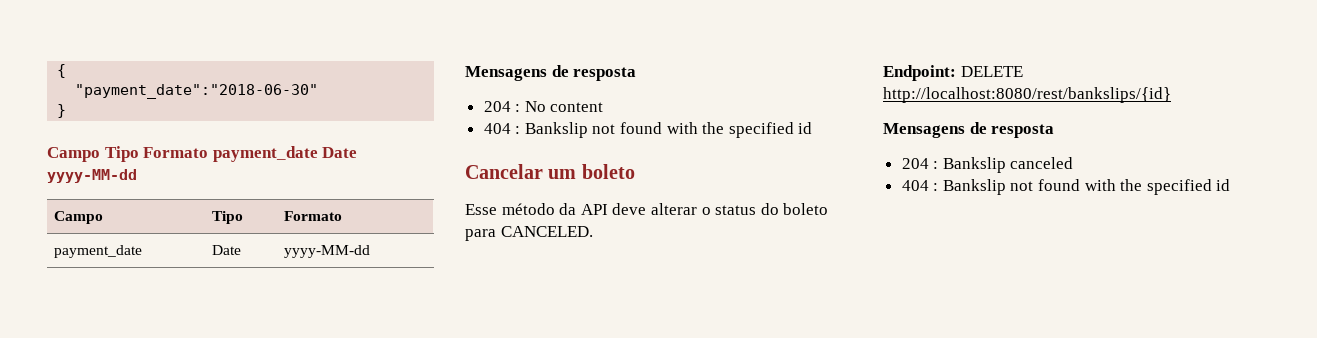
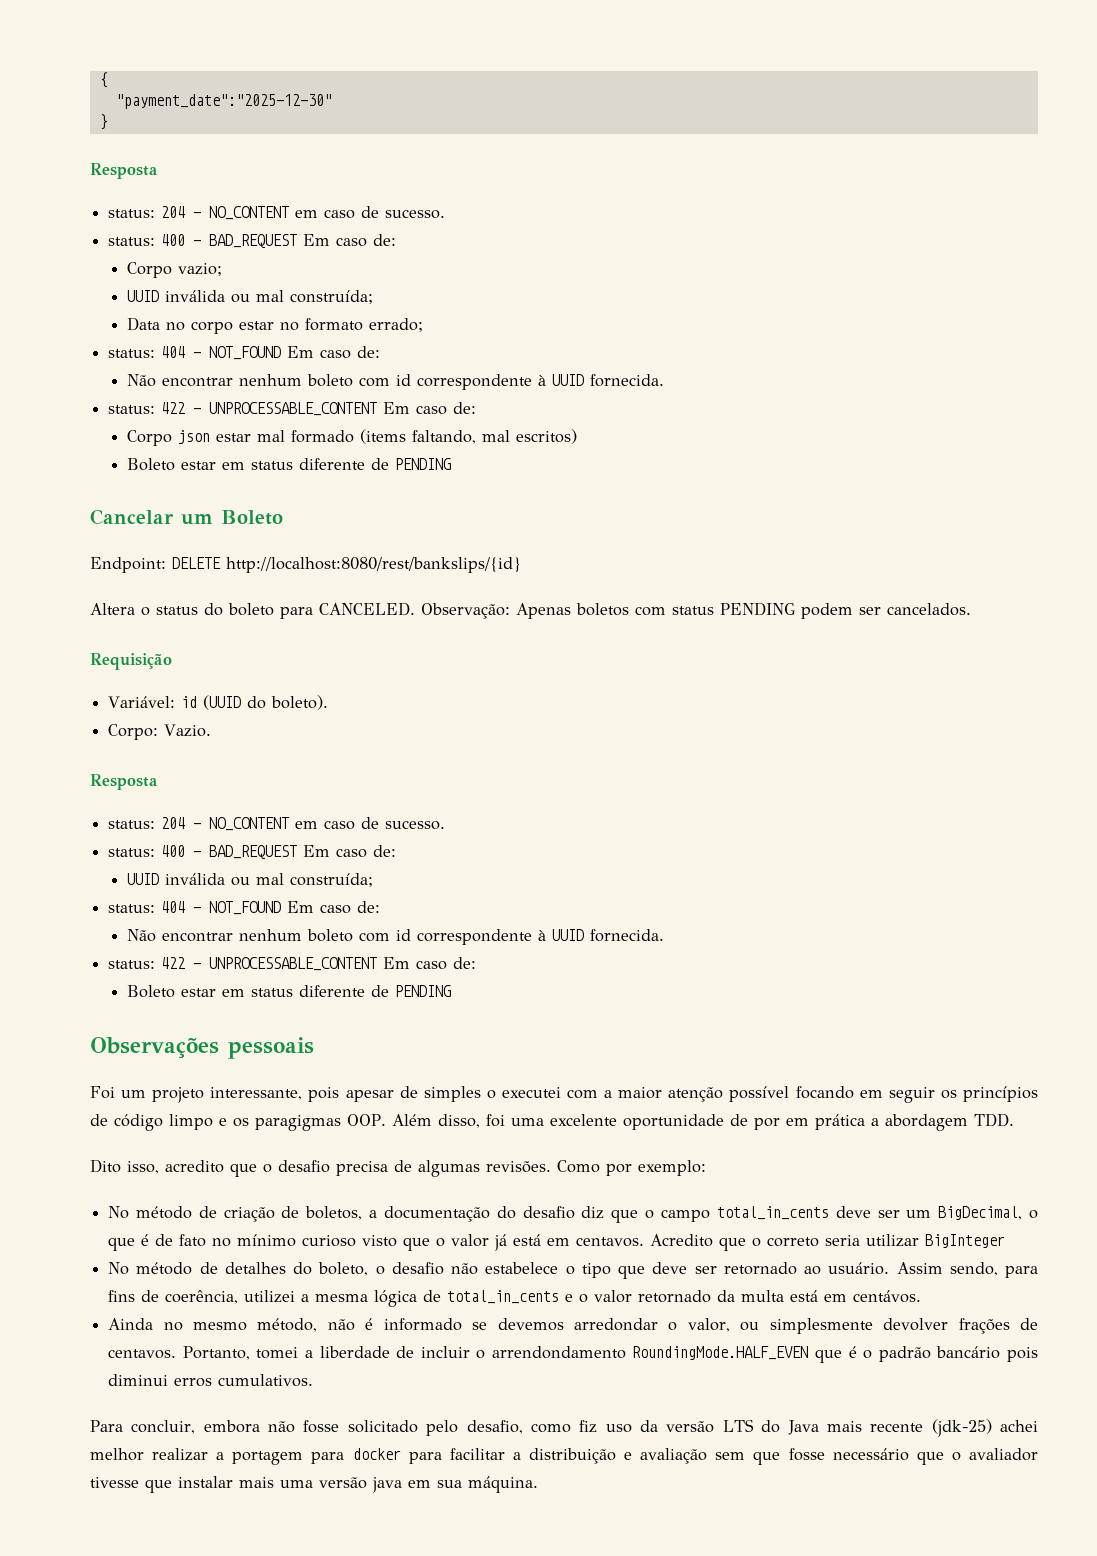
- "payment_date":"2018-06-30"
+ "payment_date":"2025-12-30"
  }
- Campo Tipo Formato payment_date Date yyyy-MM-dd
- Campo | Tipo | Formato
- payment_date | Date | yyyy-MM-dd
- Mensagens de resposta
- 204 : No content
- 404 : Bankslip not found with the specified id
- Cancelar um boleto
- Esse método da API deve alterar o status do boleto para CANCELED.
+ Resposta
+ status: 204 - NO_CONTENT em caso de sucesso.
+ status: 400 - BAD_REQUEST Em caso de:
+ Corpo vazio;
+ UUID inválida ou mal construída;
+ Data no corpo estar no formato errado;
+ status: 404 - NOT_FOUND Em caso de:
+ Não encontrar nenhum boleto com id correspondente à UUID fornecida.
+ status: 422 - UNPROCESSABLE_CONTENT Em caso de:
+ Corpo json estar mal formado (items faltando, mal escritos)
+ Boleto estar em status diferente de PENDING
+ Cancelar um Boleto
  Endpoint: DELETE http://localhost:8080/rest/bankslips/{id}
- Mensagens de resposta
- 204 : Bankslip canceled
- 404 : Bankslip not found with the specified id
+ Altera o status do boleto para CANCELED. Observação: Apenas boletos com status PENDING podem ser cancelados.
+ Requisição
+ Variável: id (UUID do boleto).
+ Corpo: Vazio.
+ Resposta
+ status: 204 - NO_CONTENT em caso de sucesso.
+ status: 400 - BAD_REQUEST Em caso de:
+ UUID inválida ou mal construída;
+ status: 404 - NOT_FOUND Em caso de:
+ Não encontrar nenhum boleto com id correspondente à UUID fornecida.
+ status: 422 - UNPROCESSABLE_CONTENT Em caso de:
+ Boleto estar em status diferente de PENDING
+ Observações pessoais
+ Foi um projeto interessante, pois apesar de simples o executei com a maior atenção possível focando em seguir os princípios de código limpo e os paragigmas OOP. Além disso, foi uma excelente oportunidade de por em prática a abordagem TDD.
+ Dito isso, acredito que o desafio precisa de algumas revisões. Como por exemplo:
+ No método de criação de boletos, a documentação do desafio diz que o campo total_in_cents deve ser um BigDecimal, o que é de fato no mínimo curioso visto que o valor já está em centavos. Acredito que o correto seria utilizar BigInteger
+ No método de detalhes do boleto, o desafio não estabelece o tipo que deve ser retornado ao usuário. Assim sendo, para fins de coerência, utilizei a mesma lógica de total_in_cents e o valor retornado da multa está em centávos.
+ Ainda no mesmo método, não é informado se devemos arredondar o valor, ou simplesmente devolver frações de centavos. Portanto, tomei a liberdade de incluir o arrendondamento RoundingMode.HALF_EVEN que é o padrão bancário pois diminui erros cumulativos.
+ Para concluir, embora não fosse solicitado pelo desafio, como fiz uso da versão LTS do Java mais recente (jdk-25) achei melhor realizar a portagem para docker para facilitar a distribuição e avaliação sem que fosse necessário que o avaliador tivesse que instalar mais uma versão java em sua máquina.

